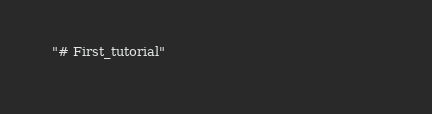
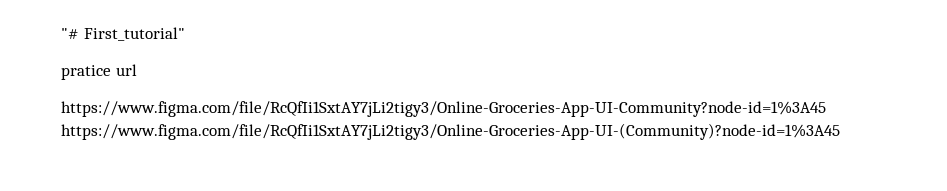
+ pratice url
+ https://www.figma.com/file/RcQfIi1SxtAY7jLi2tigy3/Online-Groceries-App-UI-Community?node-id=1%3A45 https://www.figma.com/file/RcQfIi1SxtAY7jLi2tigy3/Online-Groceries-App-UI-(Community)?node-id=1%3A45

